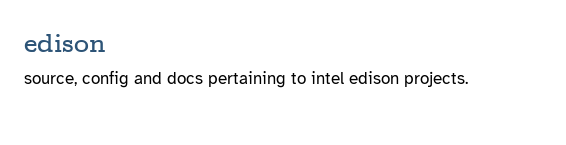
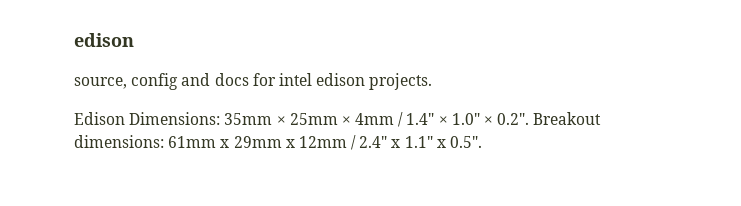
- source, config and docs pertaining to intel edison projects.
+ source, config and docs for intel edison projects.
+ Edison Dimensions: 35mm × 25mm × 4mm / 1.4" × 1.0" × 0.2". Breakout dimensions: 61mm x 29mm x 12mm / 2.4" x 1.1" x 0.5".

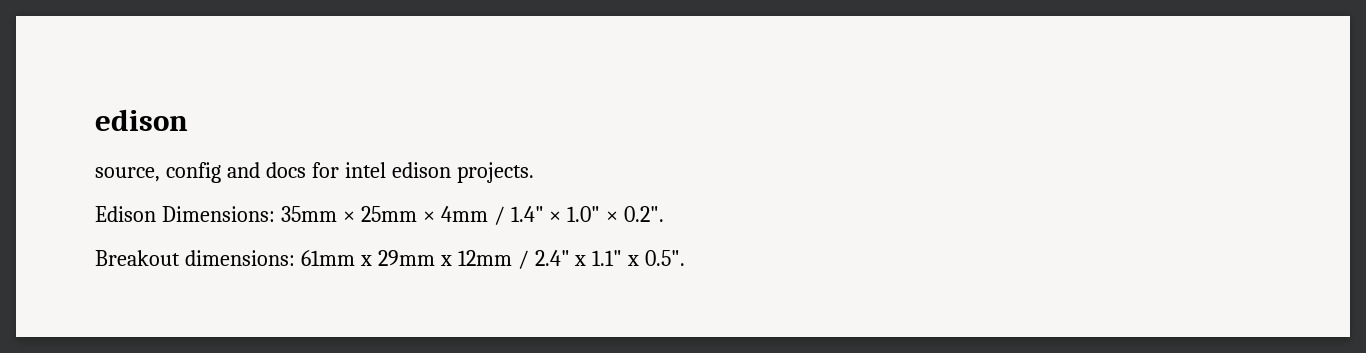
- Edison Dimensions: 35mm × 25mm × 4mm / 1.4" × 1.0" × 0.2". Breakout dimensions: 61mm x 29mm x 12mm / 2.4" x 1.1" x 0.5".
+ Edison Dimensions: 35mm × 25mm × 4mm / 1.4" × 1.0" × 0.2".
+ Breakout dimensions: 61mm x 29mm x 12mm / 2.4" x 1.1" x 0.5".

